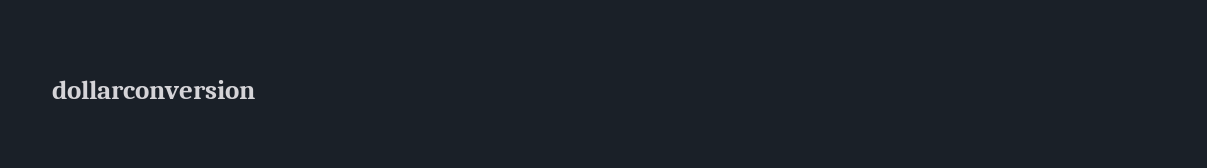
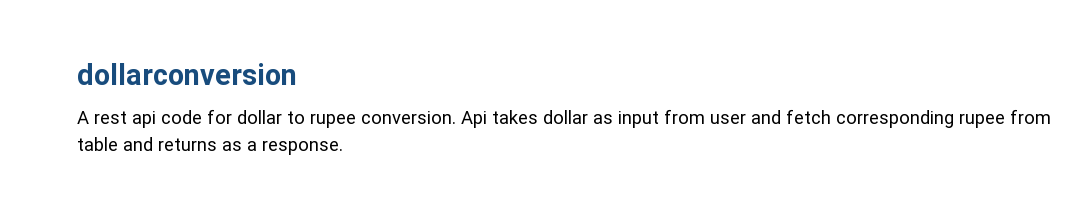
+ A rest api code for dollar to rupee conversion. Api takes dollar as input from user and fetch corresponding rupee from table and returns as a response.

